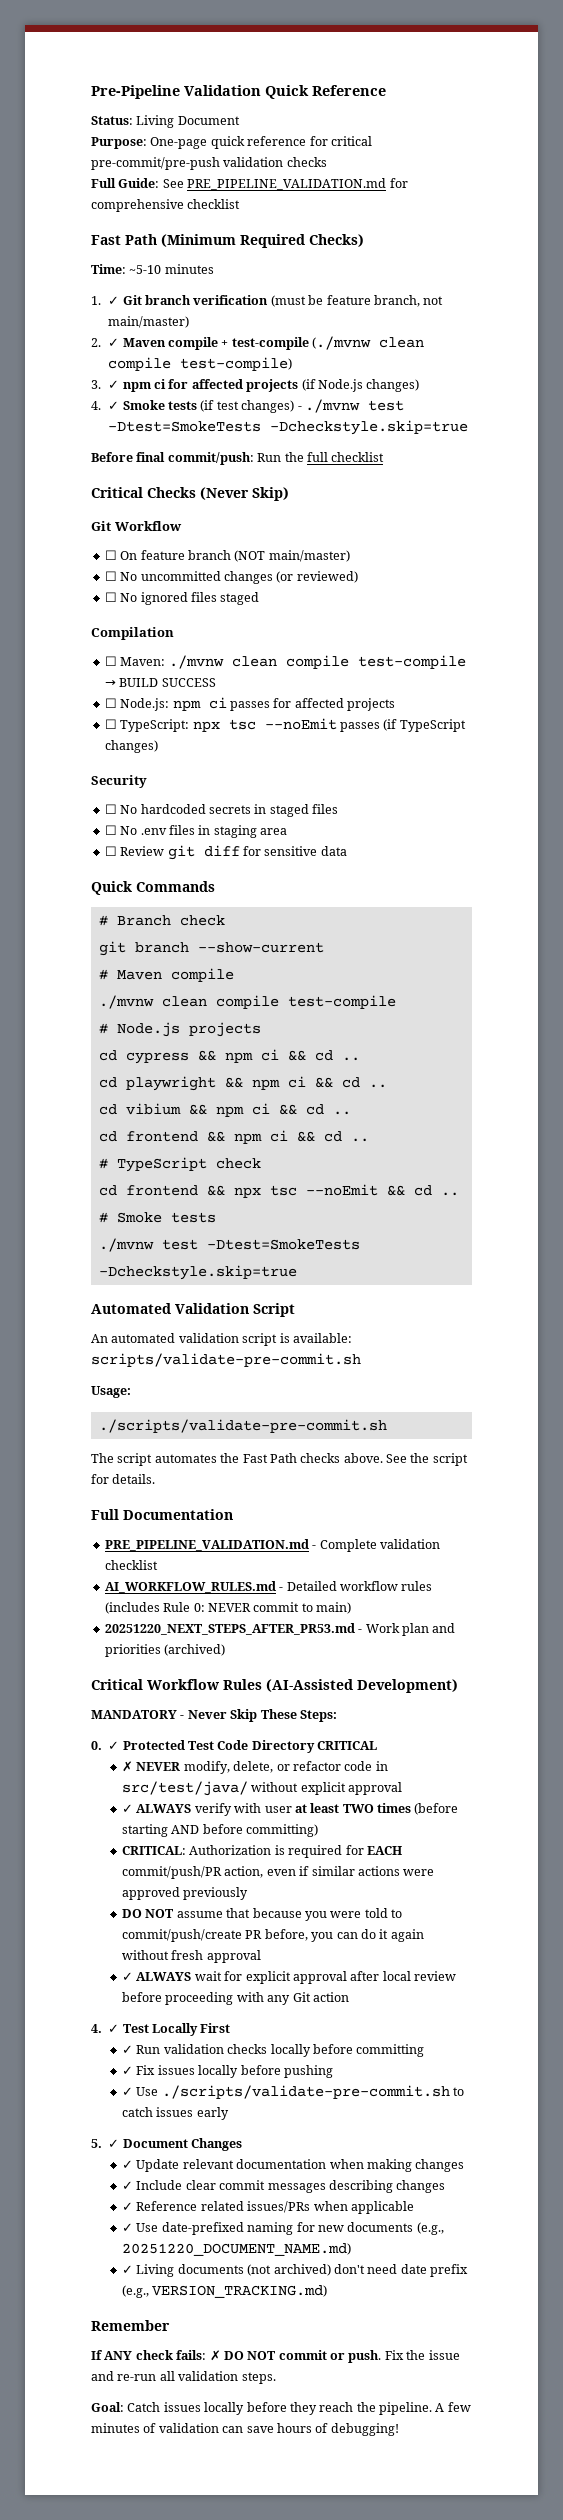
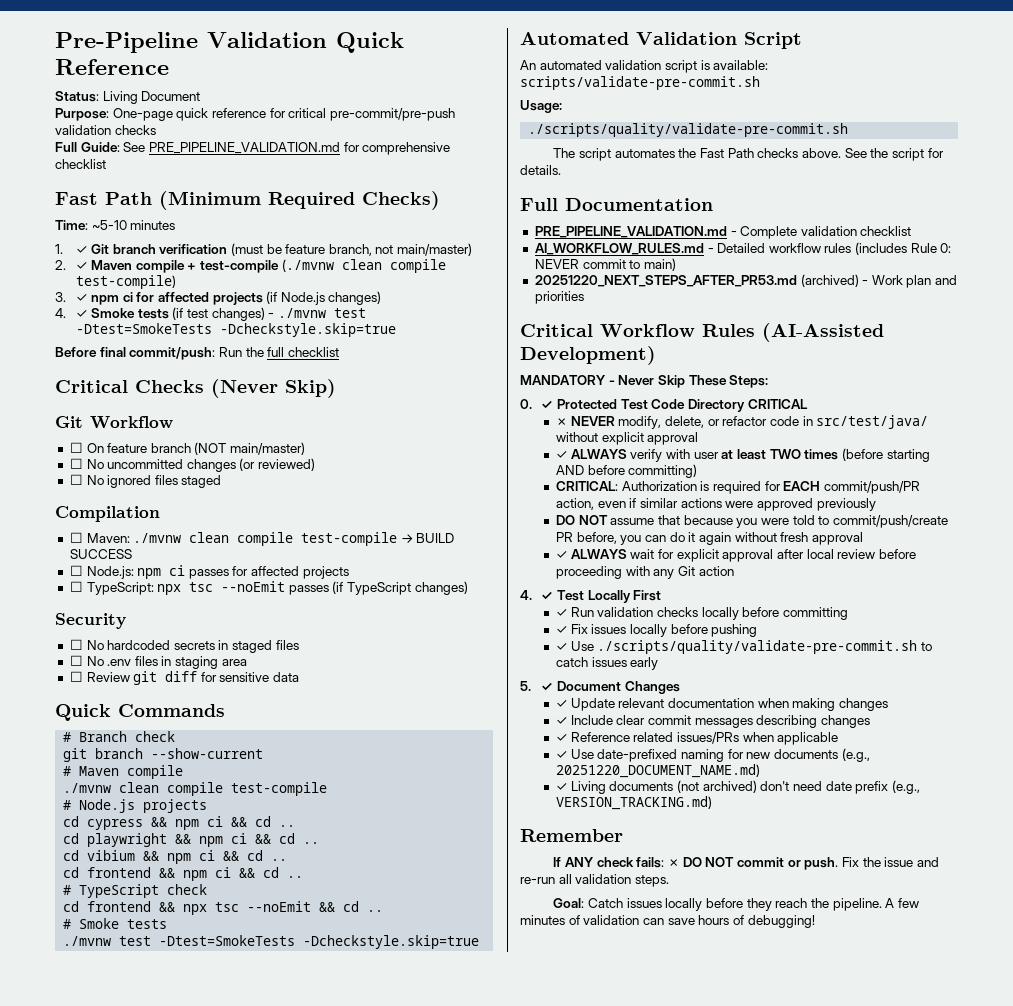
  Usage:
- ./scripts/validate-pre-commit.sh
+ ./scripts/quality/validate-pre-commit.sh
- 20251220_NEXT_STEPS_AFTER_PR53.md - Work plan and priorities (archived)
+ 20251220_NEXT_STEPS_AFTER_PR53.md (archived) - Work plan and priorities
- ✓ Use ./scripts/validate-pre-commit.sh to catch issues early
+ ✓ Use ./scripts/quality/validate-pre-commit.sh to catch issues early

